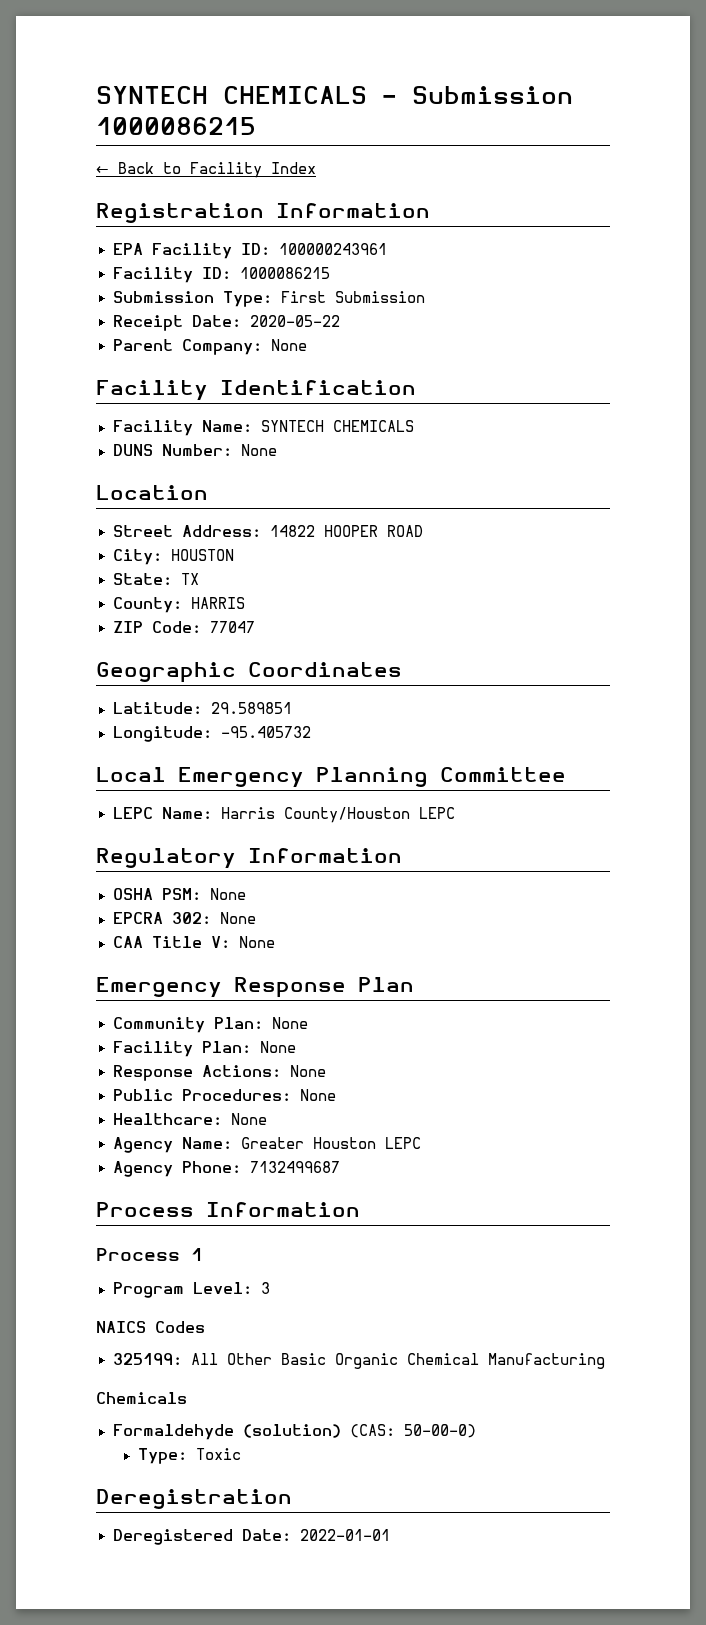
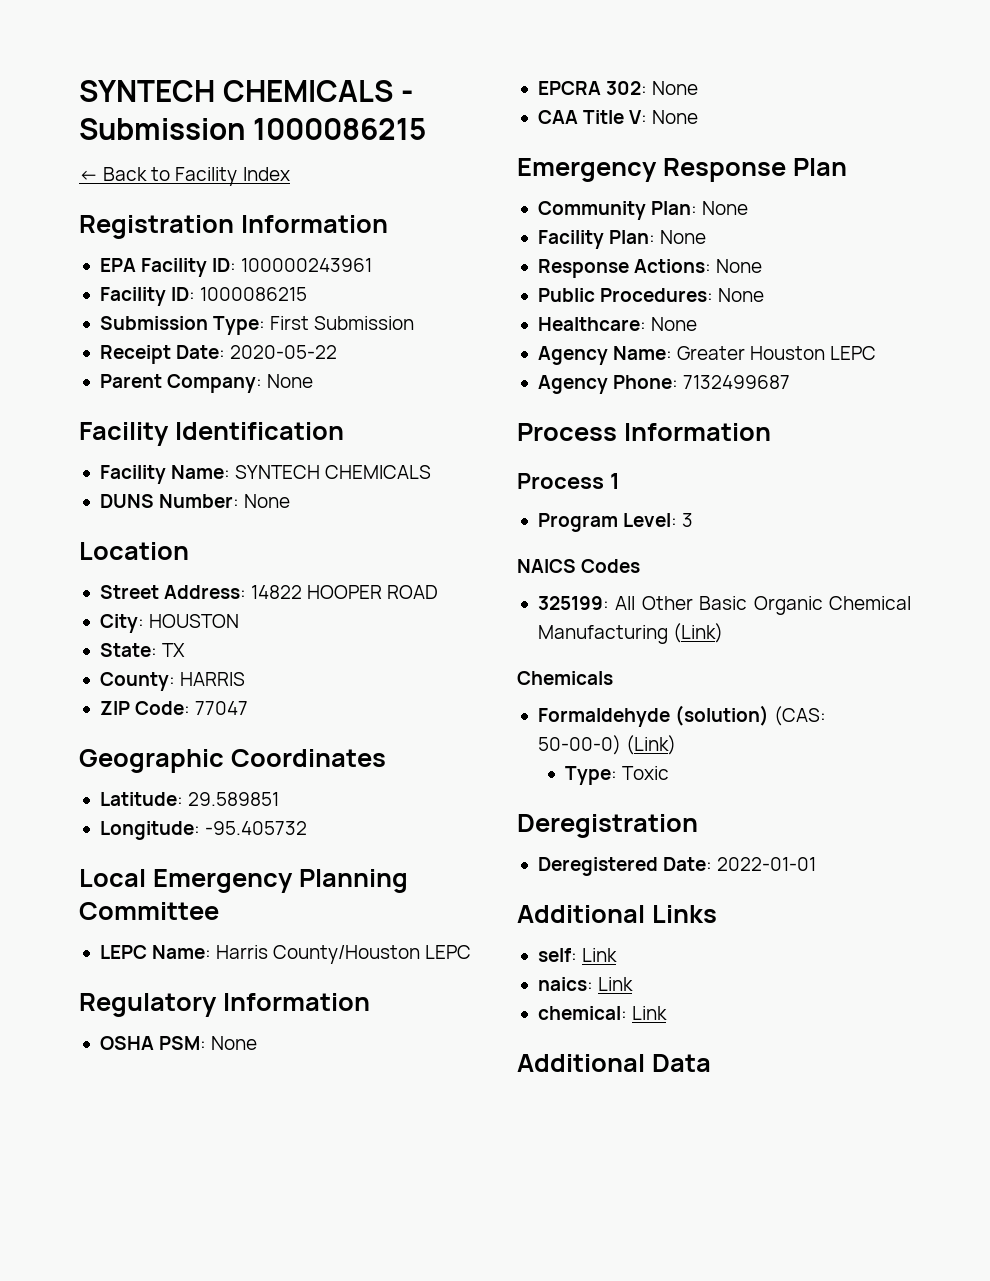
- 325199: All Other Basic Organic Chemical Manufacturing
+ 325199: All Other Basic Organic Chemical Manufacturing (Link)
- Formaldehyde (solution) (CAS: 50-00-0)
+ Formaldehyde (solution) (CAS: 50-00-0) (Link)
+ Additional Links
+ self: Link
+ naics: Link
+ chemical: Link
+ Additional Data

